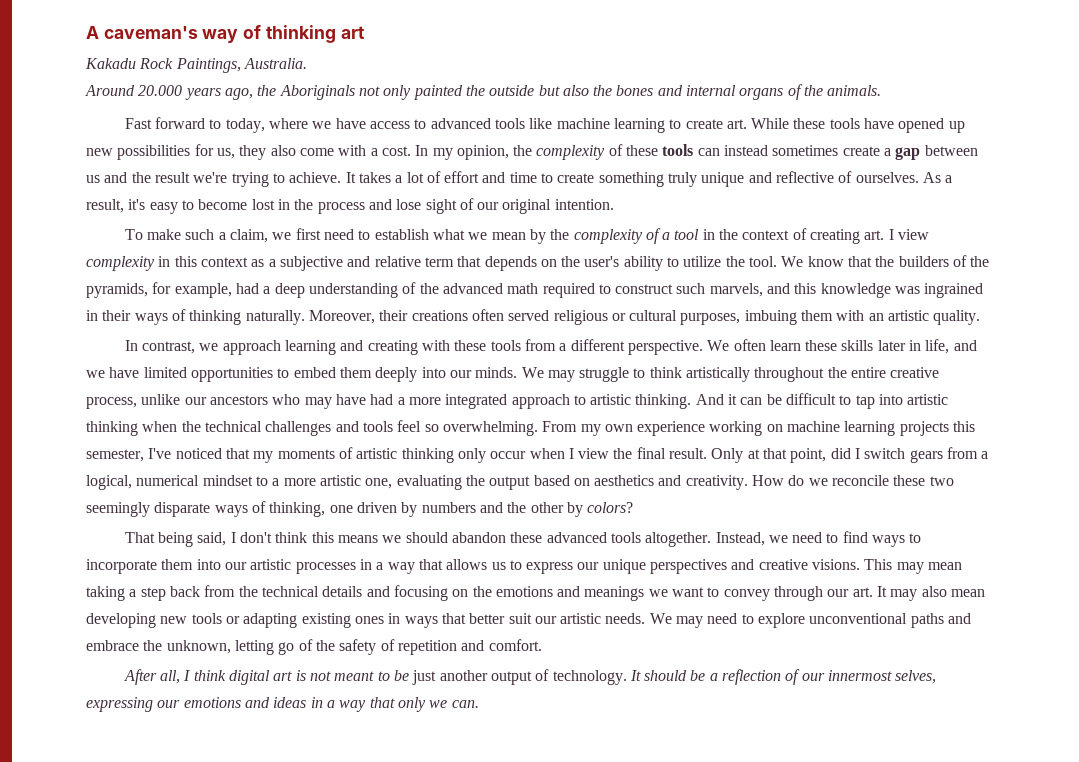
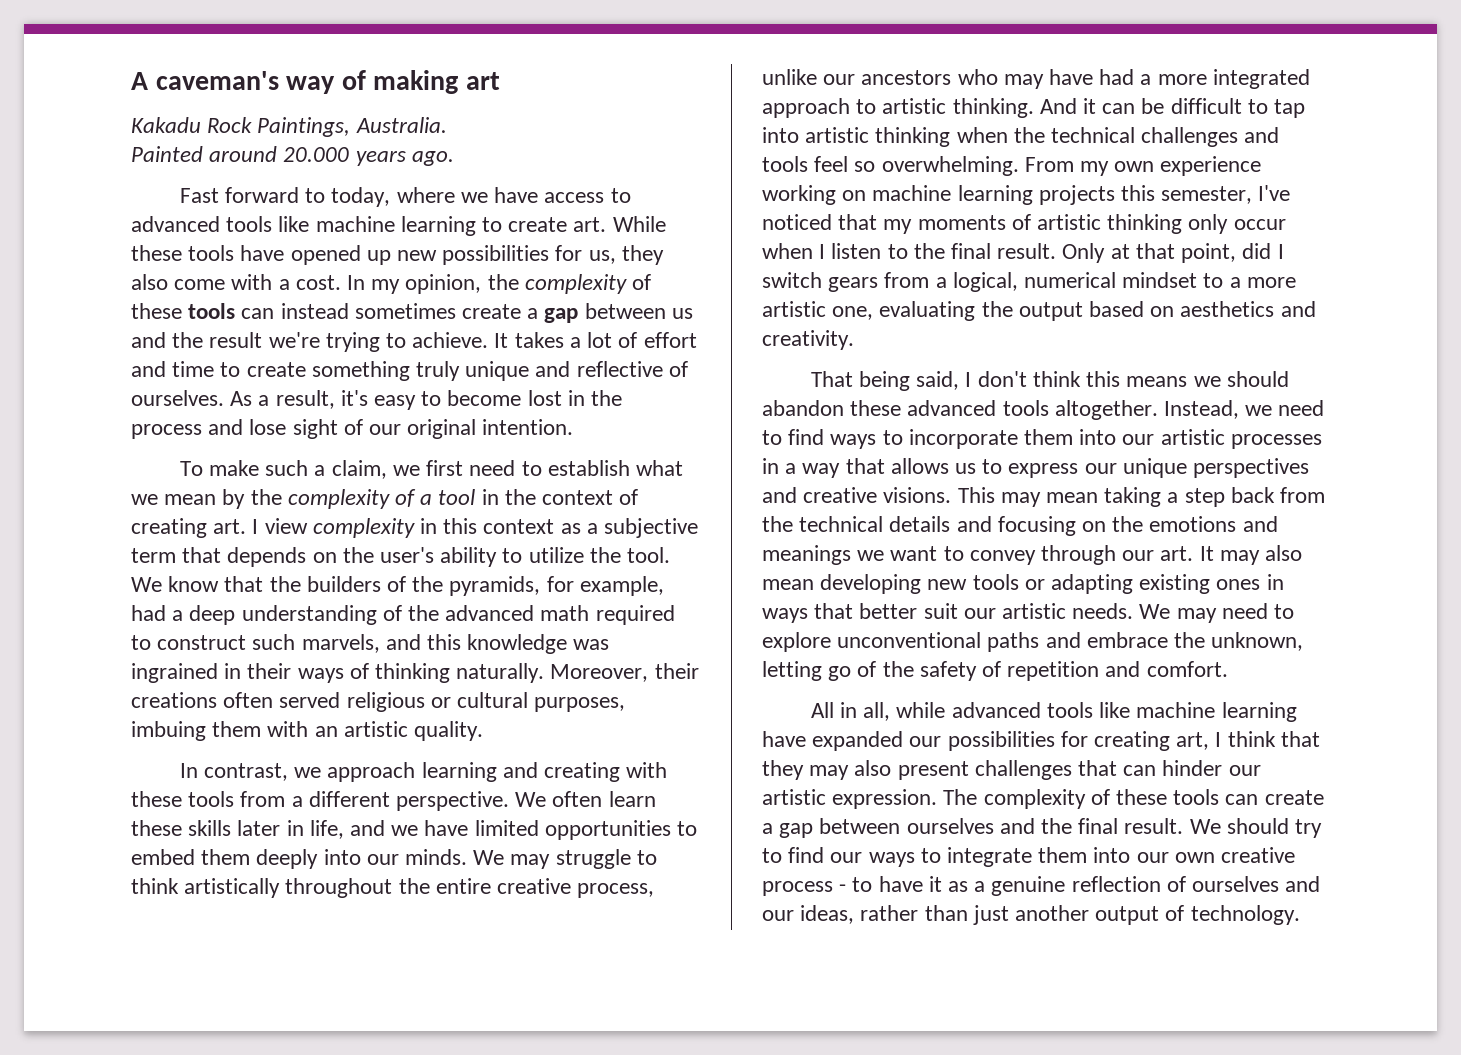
- A caveman's way of thinking art
+ A caveman's way of making art
- Around 20.000 years ago, the Aboriginals not only painted the outside but also the bones and internal organs of the animals.
+ Painted around 20.000 years ago.
- To make such a claim, we first need to establish what we mean by the complexity of a tool in the context of creating art. I view complexity in this context as a subjective and relative term that depends on the user's ability to utilize the tool.
+ To make such a claim, we first need to establish what we mean by the complexity of a tool in the context of creating art. I view complexity in this context as a subjective term that depends on the user's ability to utilize the tool.
- From my own experience working on machine learning projects this semester, I've noticed that my moments of artistic thinking only occur when I view the final result.
+ From my own experience working on machine learning projects this semester, I've noticed that my moments of artistic thinking only occur when I listen to the final result.
- How do we reconcile these two seemingly disparate ways of thinking, one driven by numbers and the other by colors?
- After all, I think digital art is not meant to be just another output of technology. It should be a reflection of our innermost selves, expressing our emotions and ideas in a way that only we can.
+ All in all, while advanced tools like machine learning have expanded our possibilities for creating art, I think that they may also present challenges that can hinder our artistic expression. The complexity of these tools can create a gap between ourselves and the final result. We should try to find our ways to integrate them into our own creative process - to have it as a genuine reflection of ourselves and our ideas, rather than just another output of technology.

